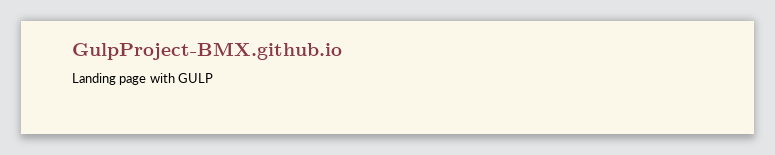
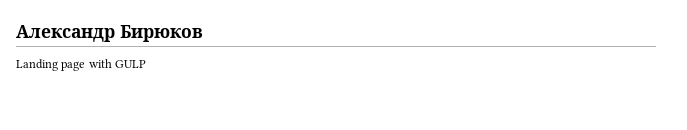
- GulpProject-BMX.github.io
+ Александр Бирюков

